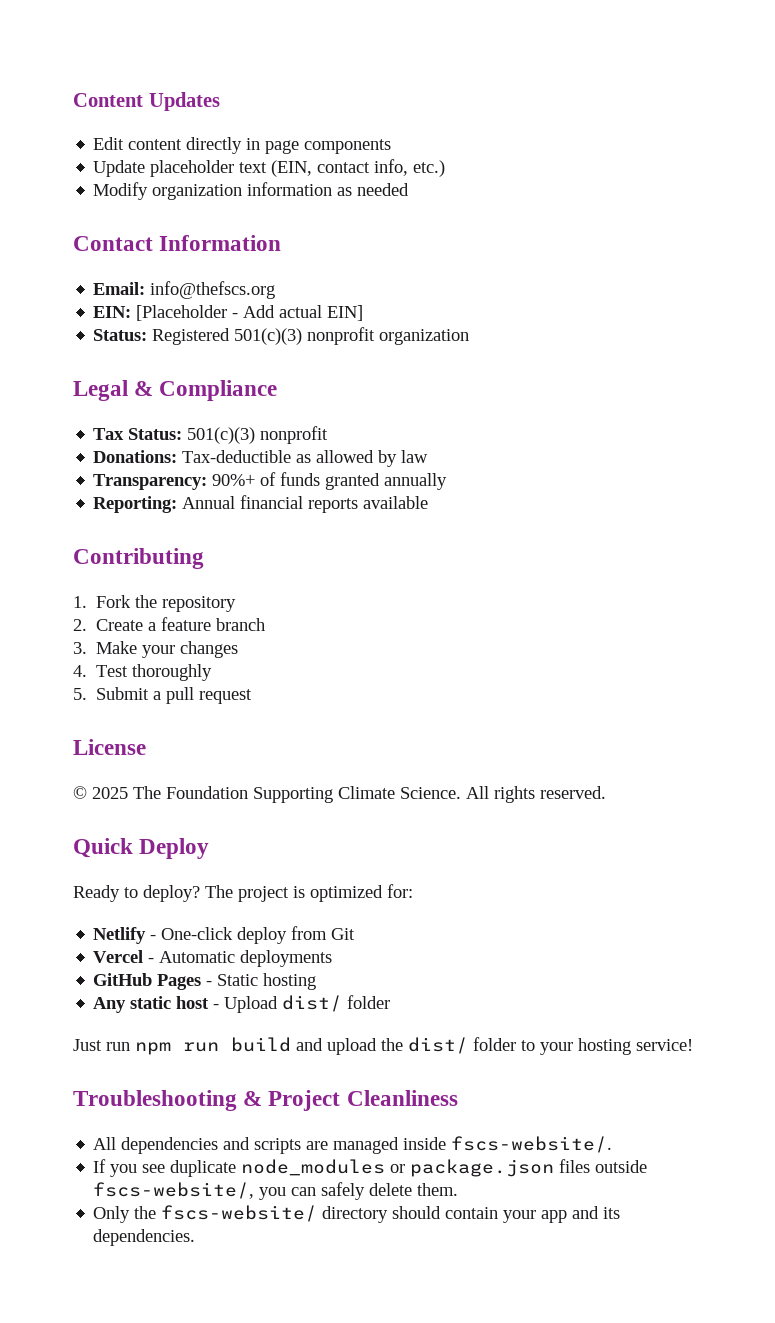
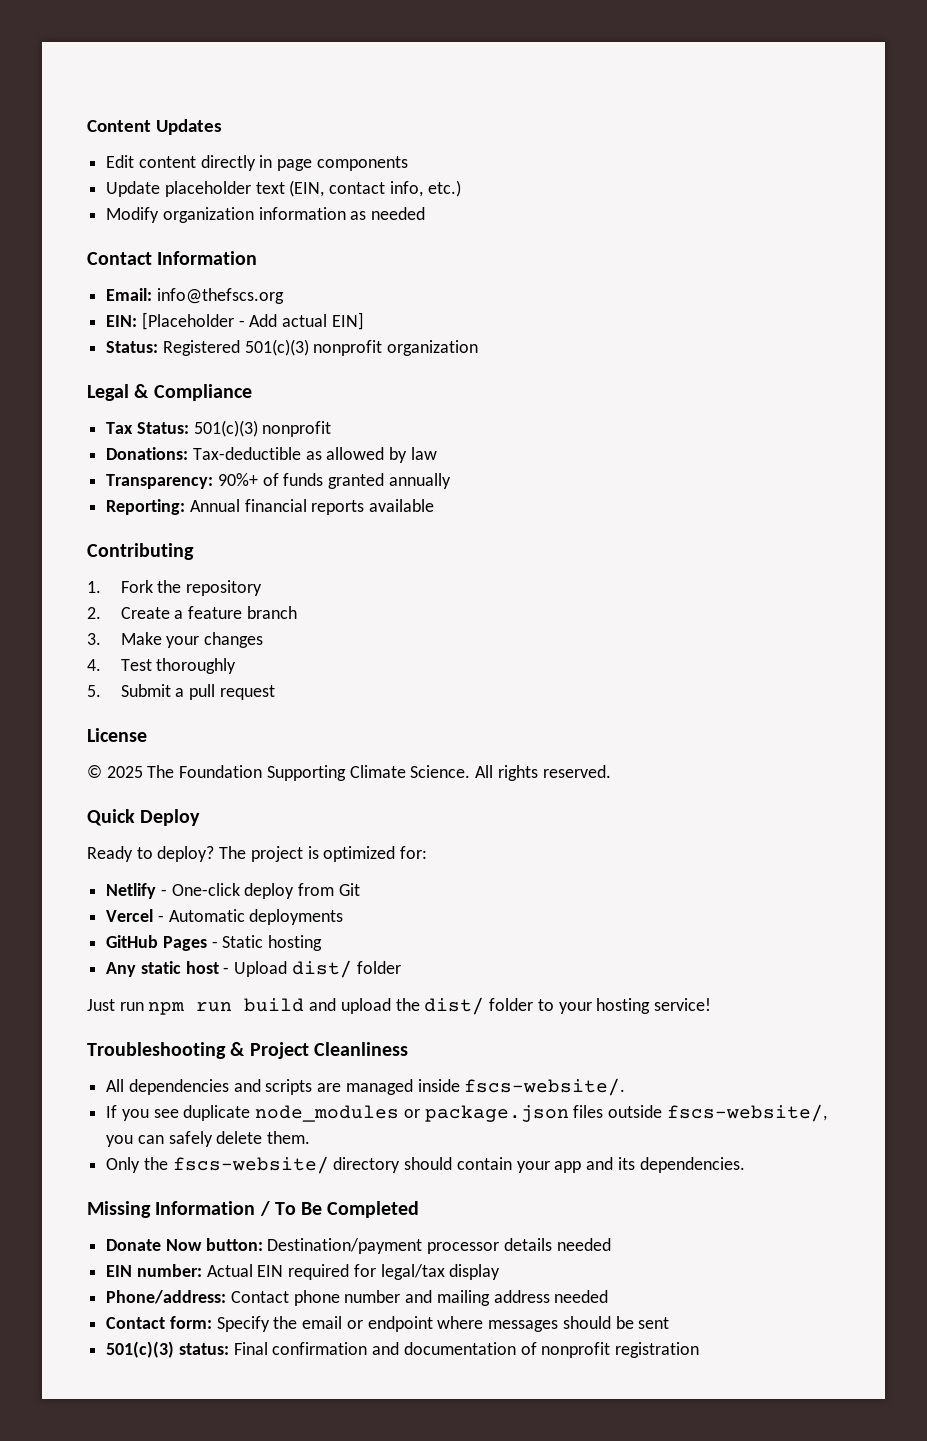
+ Missing Information / To Be Completed
+ Donate Now button: Destination/payment processor details needed
+ EIN number: Actual EIN required for legal/tax display
+ Phone/address: Contact phone number and mailing address needed
+ Contact form: Specify the email or endpoint where messages should be sent
+ 501(c)(3) status: Final confirmation and documentation of nonprofit registration

